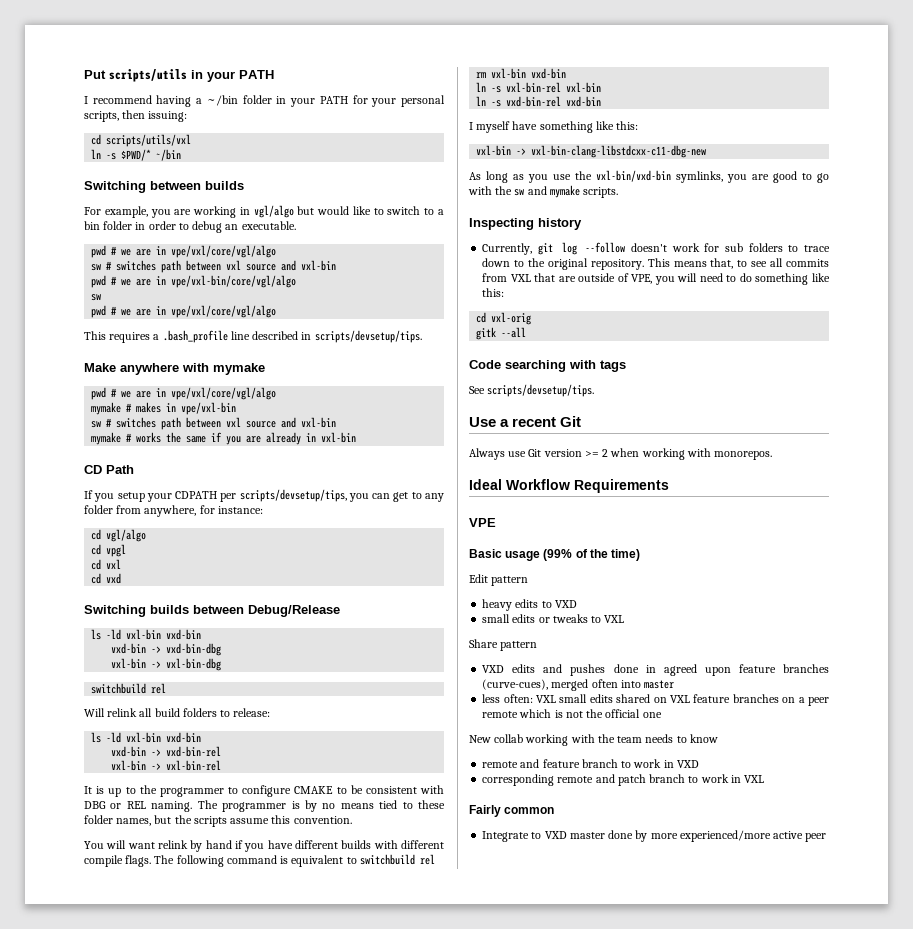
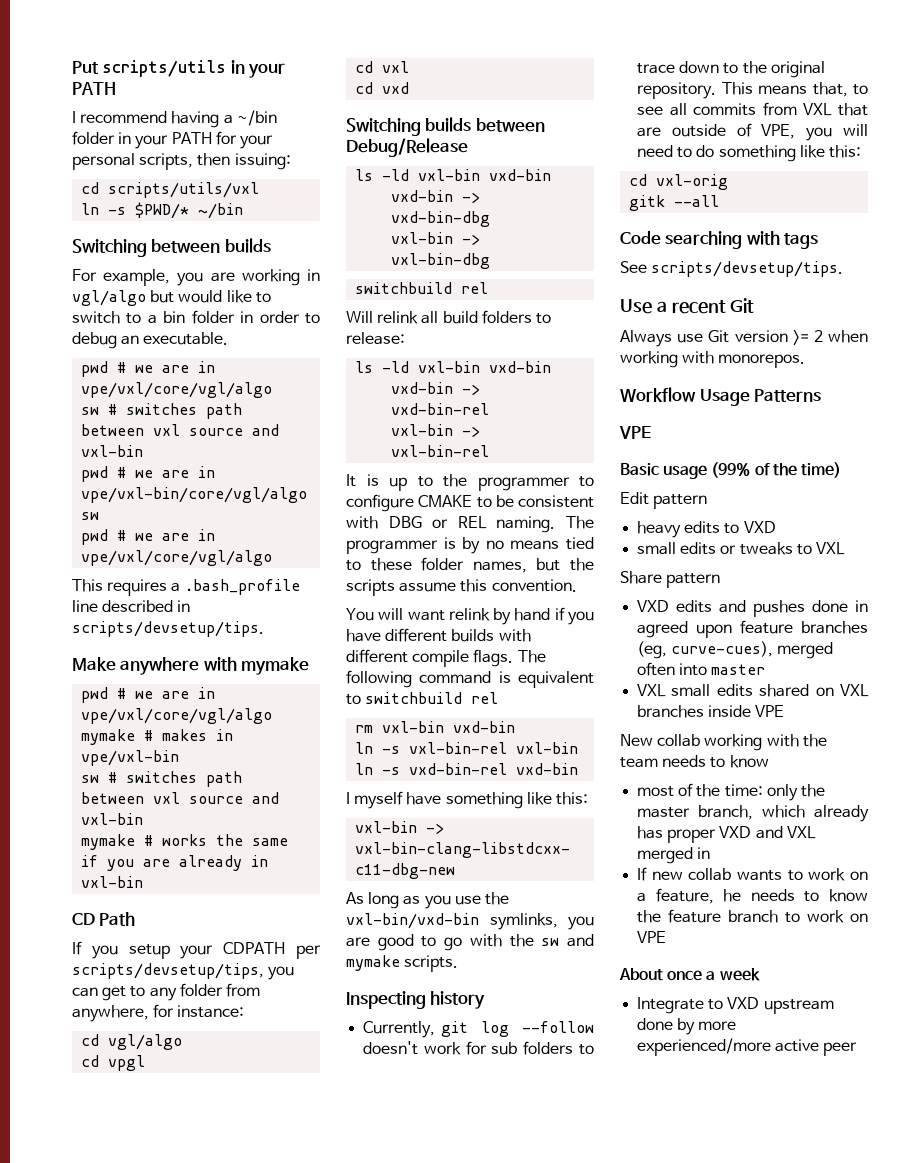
- Ideal Workflow Requirements
+ Workflow Usage Patterns
- VXD edits and pushes done in agreed upon feature branches (curve-cues), merged often into master
+ VXD edits and pushes done in agreed upon feature branches (eg, curve-cues), merged often into master
- less often: VXL small edits shared on VXL feature branches on a peer remote which is not the official one
+ VXL small edits shared on VXL branches inside VPE
- remote and feature branch to work in VXD
- corresponding remote and patch branch to work in VXL
- Fairly common
+ most of the time: only the master branch, which already has proper VXD and VXL merged in
+ If new collab wants to work on a feature, he needs to know the feature branch to work on VPE
+ About once a week
- Integrate to VXD master done by more experienced/more active peer
+ Integrate to VXD upstream done by more experienced/more active peer

